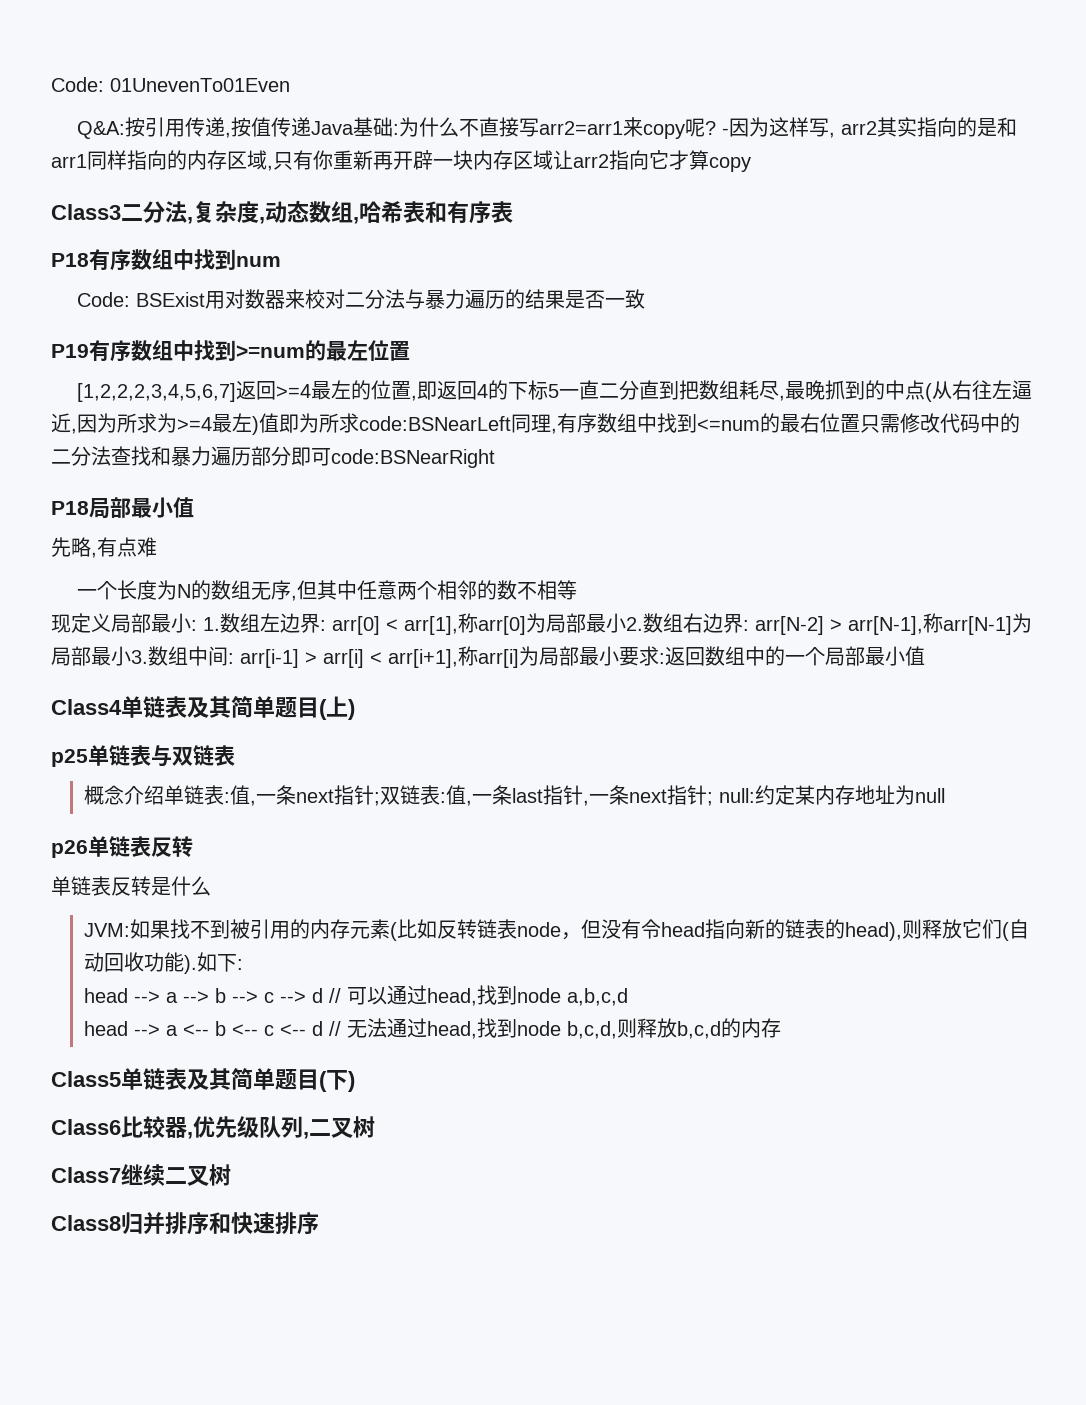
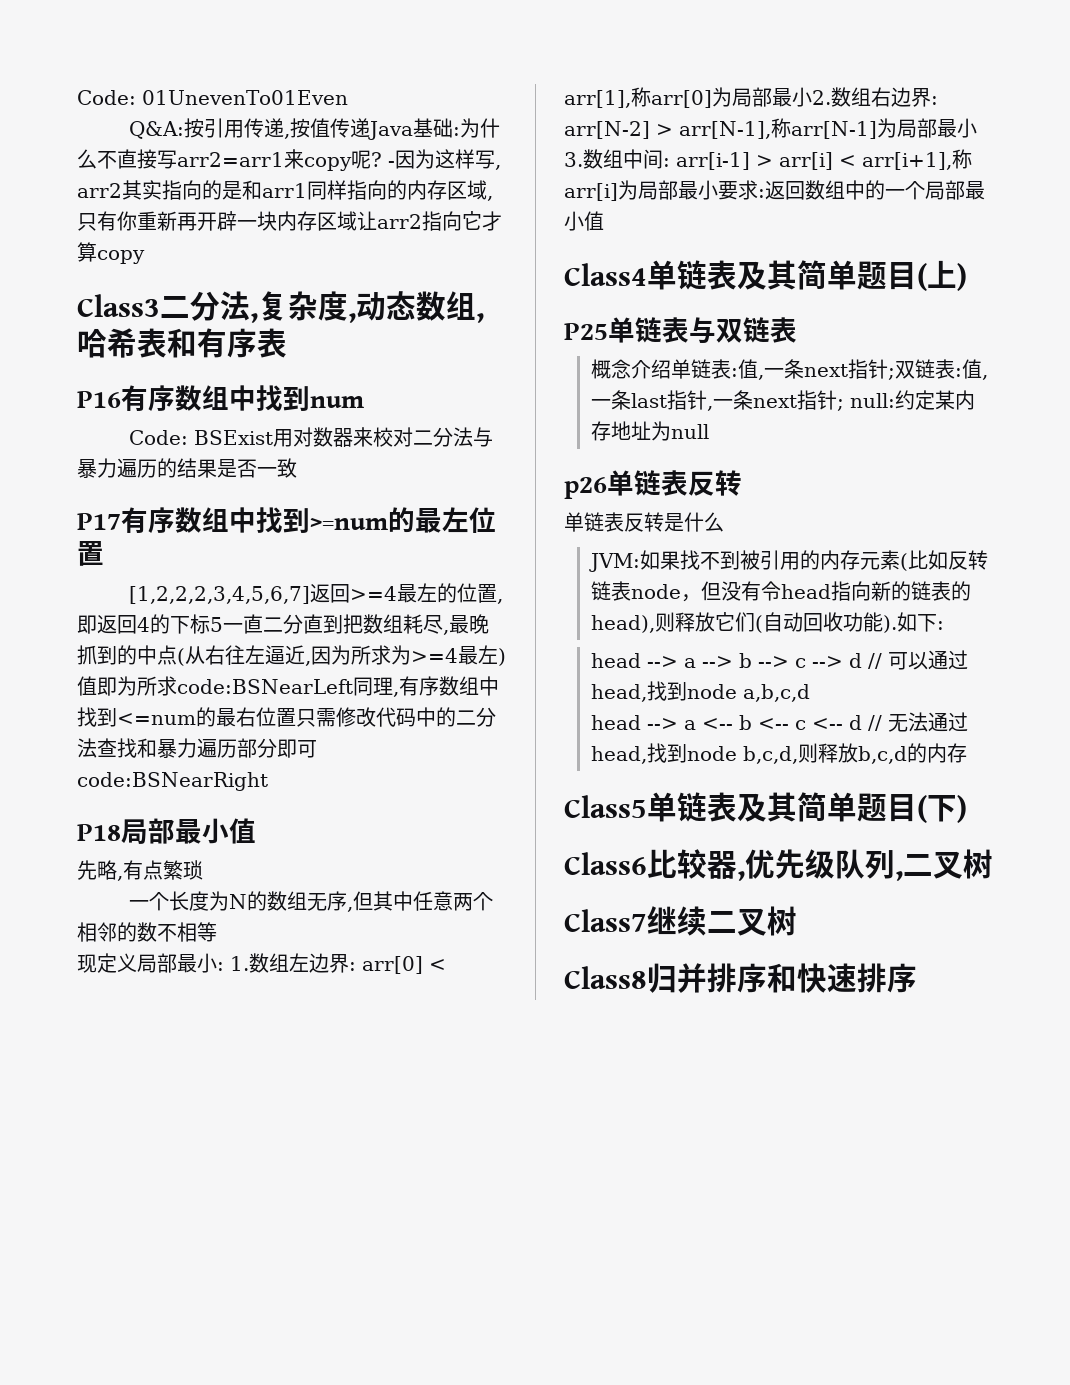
- P18有序数组中找到num
+ P16有序数组中找到num
- P19有序数组中找到>=num的最左位置
+ P17有序数组中找到>=num的最左位置
- 先略,有点难
+ 先略,有点繁琐
- p25单链表与双链表
+ P25单链表与双链表

